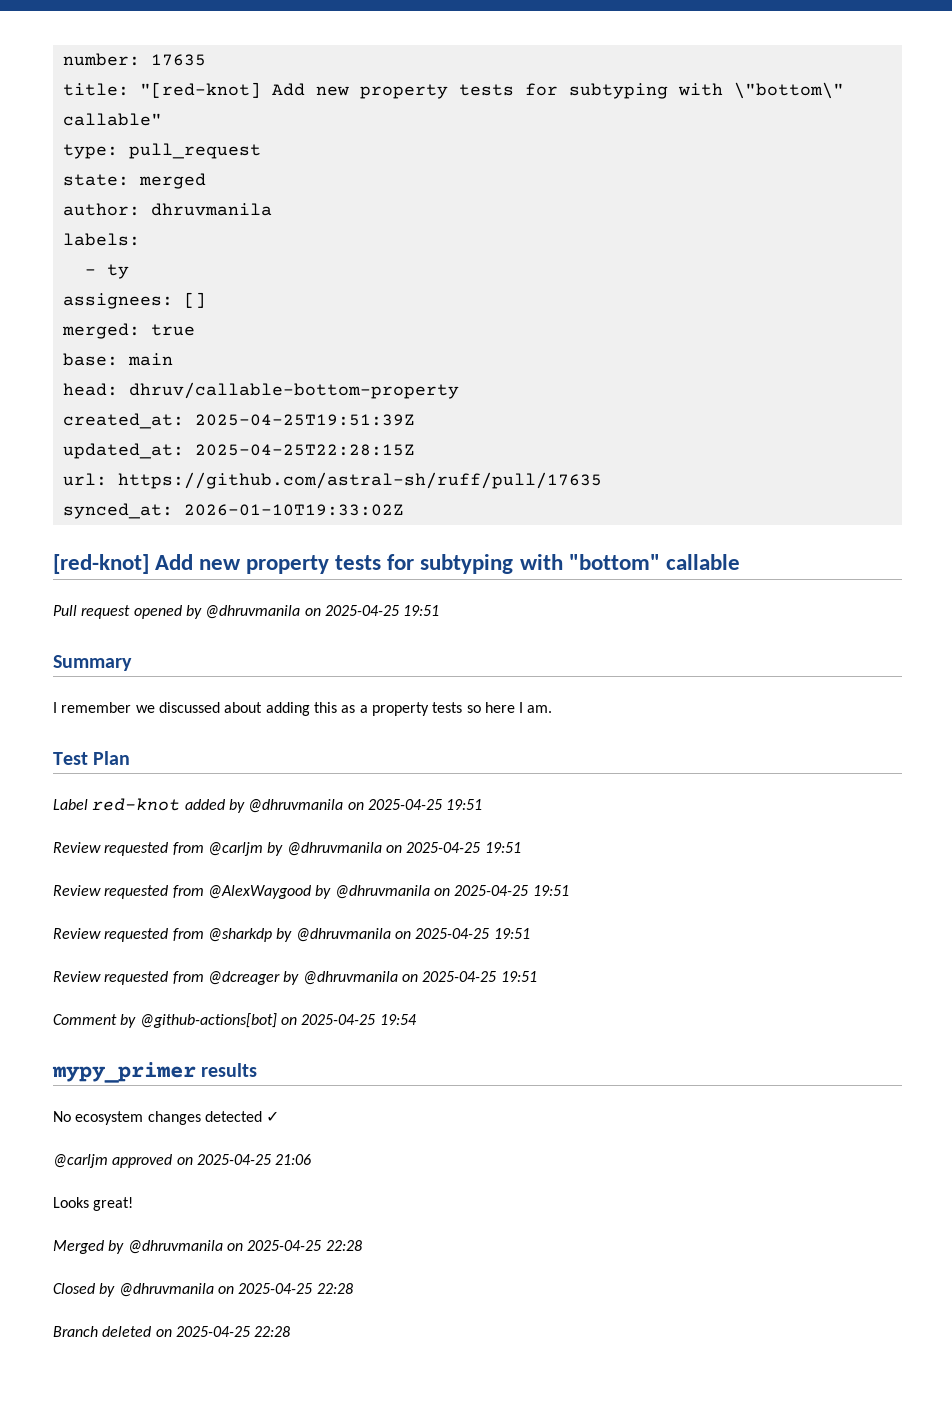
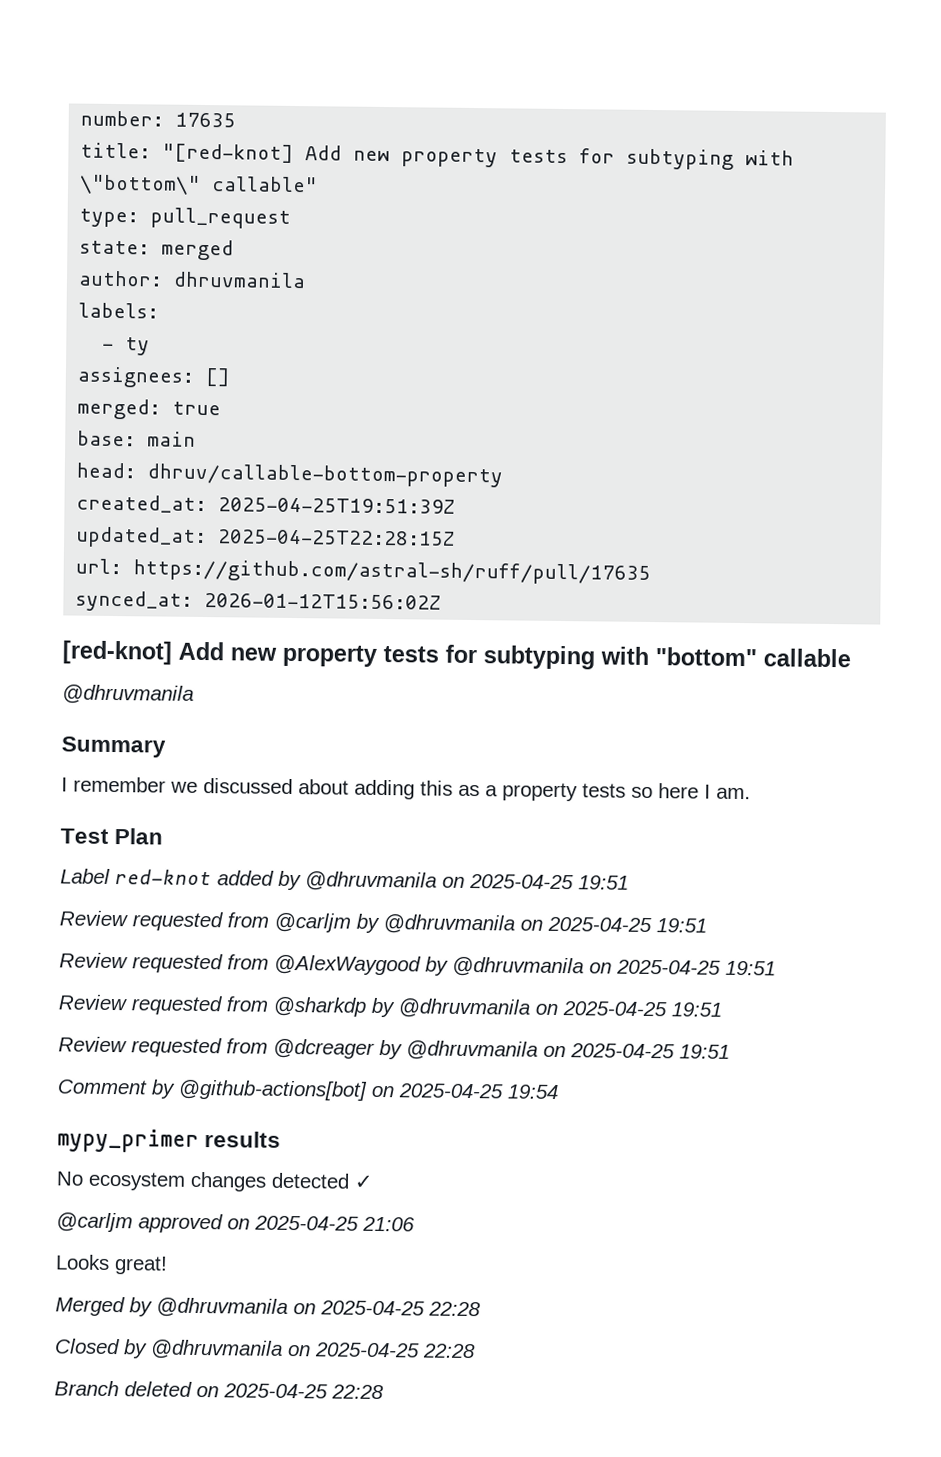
- synced_at: 2026-01-10T19:33:02Z
+ synced_at: 2026-01-12T15:56:02Z
  [red-knot] Add new property tests for subtyping with "bottom" callable
- Pull request opened by @dhruvmanila on 2025-04-25 19:51
+ @dhruvmanila

